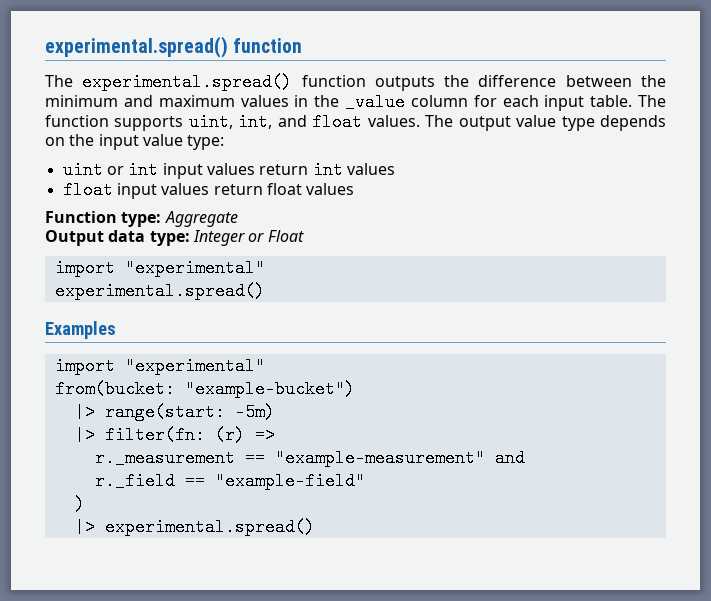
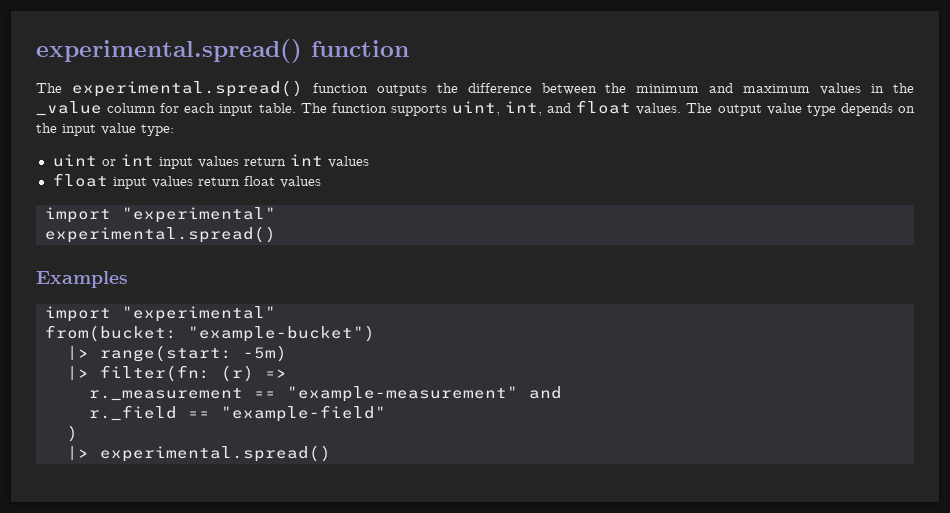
- Function type: Aggregate
- Output data type: Integer or Float

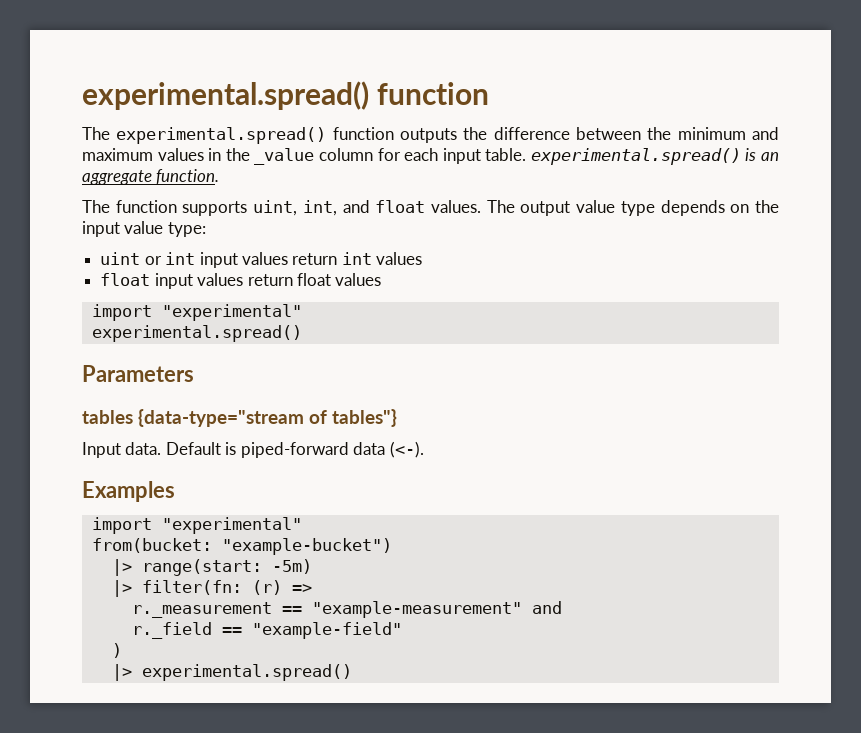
- The experimental.spread() function outputs the difference between the minimum and maximum values in the _value column for each input table. The function supports uint, int, and float values.
+ The experimental.spread() function outputs the difference between the minimum and maximum values in the _value column for each input table. experimental.spread() is an aggregate function.
+ The function supports uint, int, and float values.
+ Parameters
+ tables {data-type="stream of tables"}
+ Input data. Default is piped-forward data (<-).

